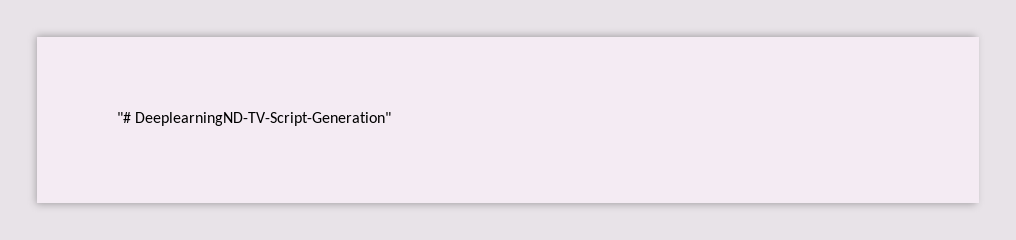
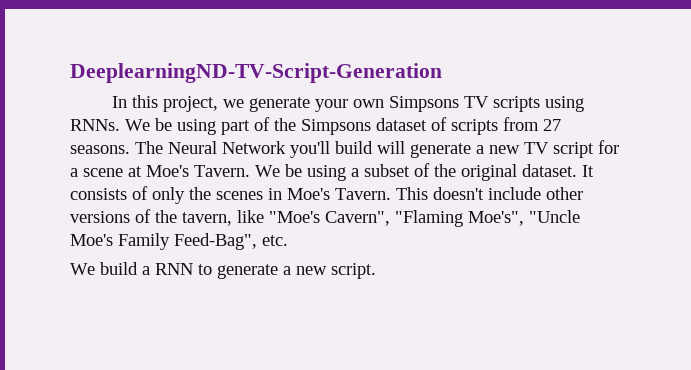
- "# DeeplearningND-TV-Script-Generation"
+ DeeplearningND-TV-Script-Generation
+ In this project, we generate your own Simpsons TV scripts using RNNs. We be using part of the Simpsons dataset of scripts from 27 seasons. The Neural Network you'll build will generate a new TV script for a scene at Moe's Tavern. We be using a subset of the original dataset. It consists of only the scenes in Moe's Tavern. This doesn't include other versions of the tavern, like "Moe's Cavern", "Flaming Moe's", "Uncle Moe's Family Feed-Bag", etc.
+ We build a RNN to generate a new script.

